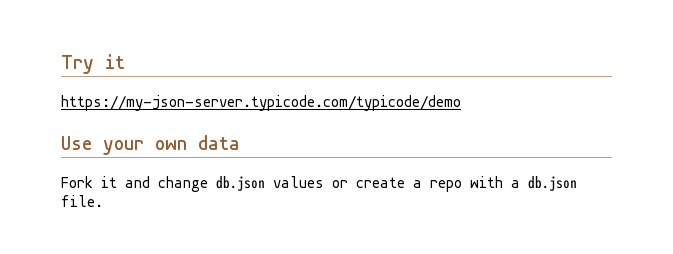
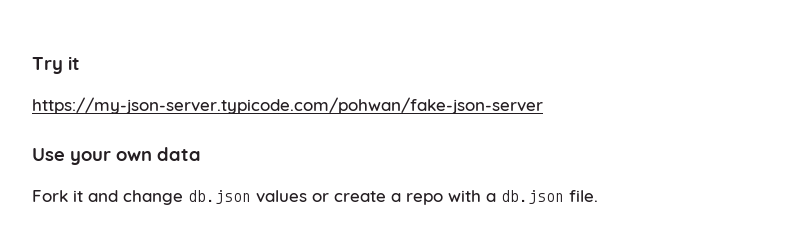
- https://my-json-server.typicode.com/typicode/demo
+ https://my-json-server.typicode.com/pohwan/fake-json-server

